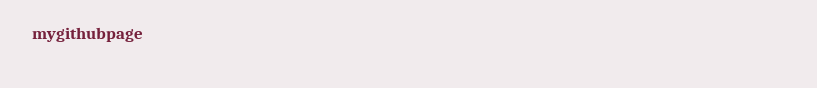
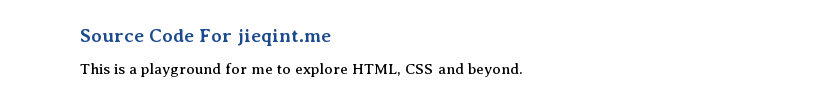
- mygithubpage
+ Source Code For jieqint.me
+ This is a playground for me to explore HTML, CSS and beyond.

